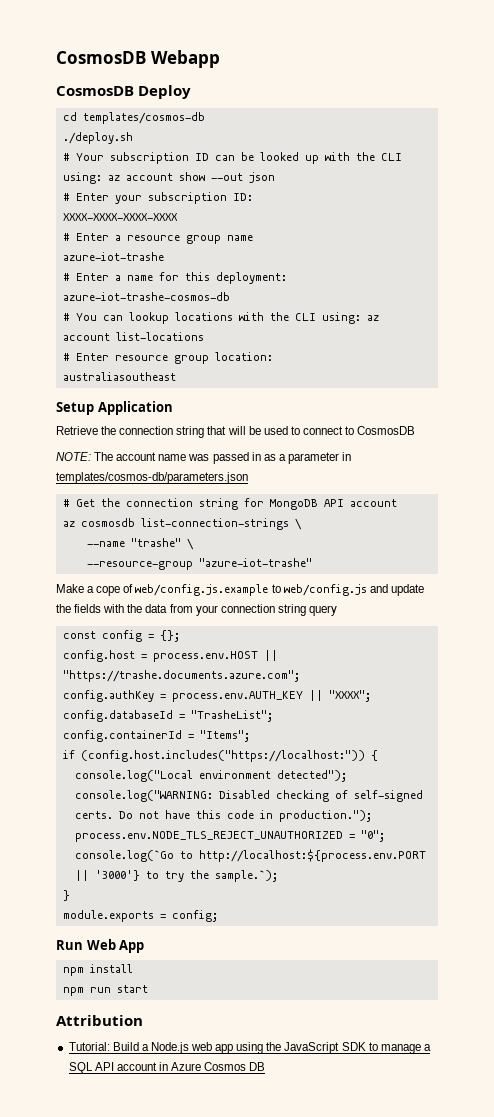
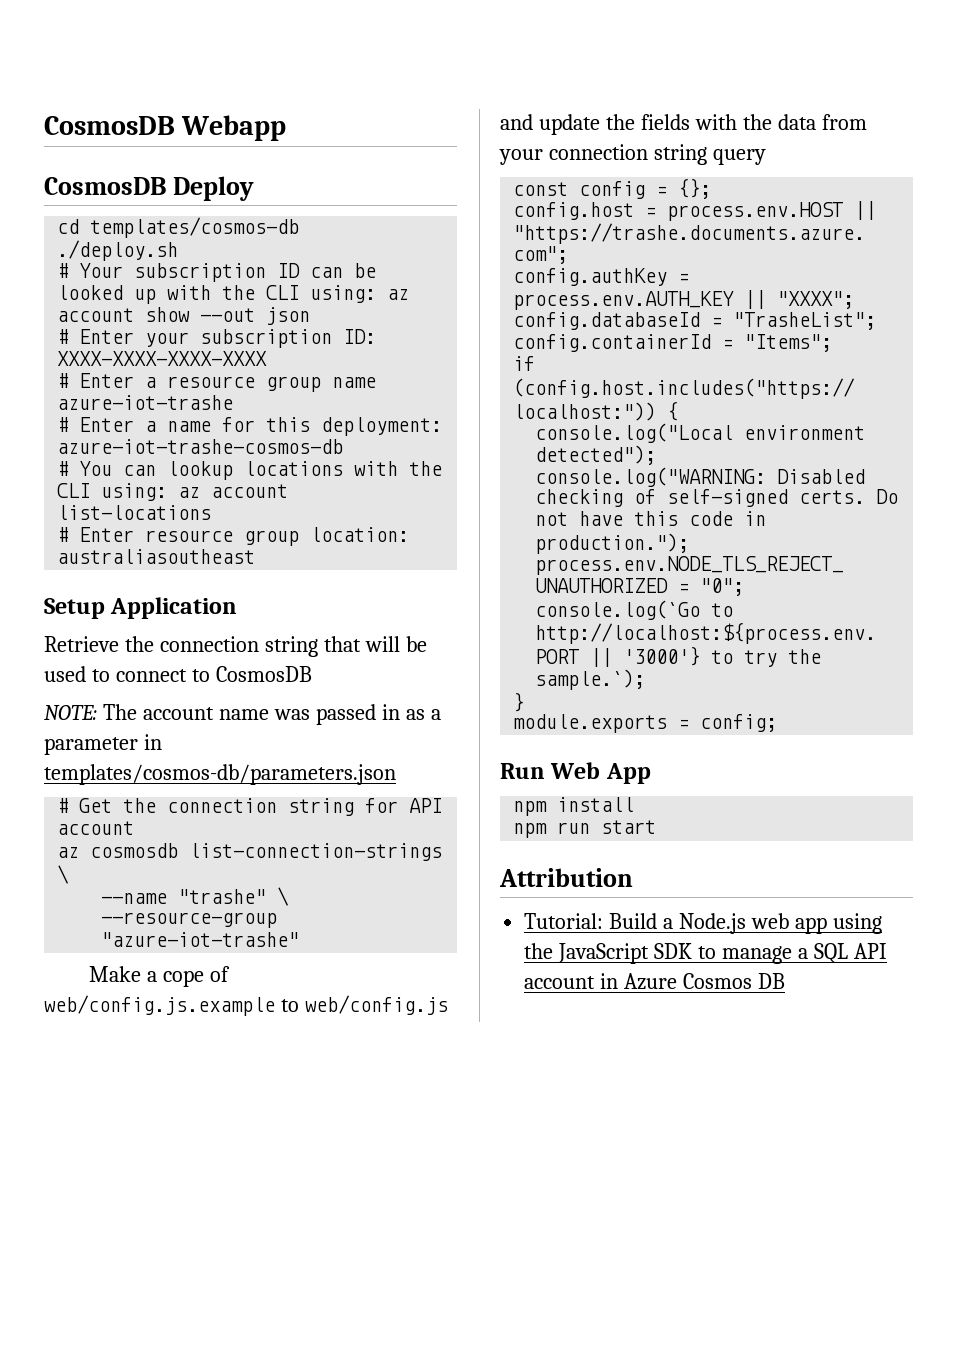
- # Get the connection string for MongoDB API account
+ # Get the connection string for API account

